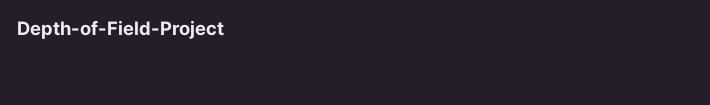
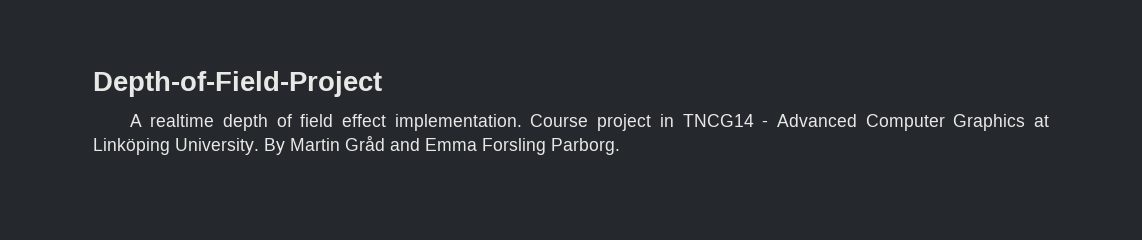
+ A realtime depth of field effect implementation. Course project in TNCG14 - Advanced Computer Graphics at Linköping University. By Martin Gråd and Emma Forsling Parborg.

